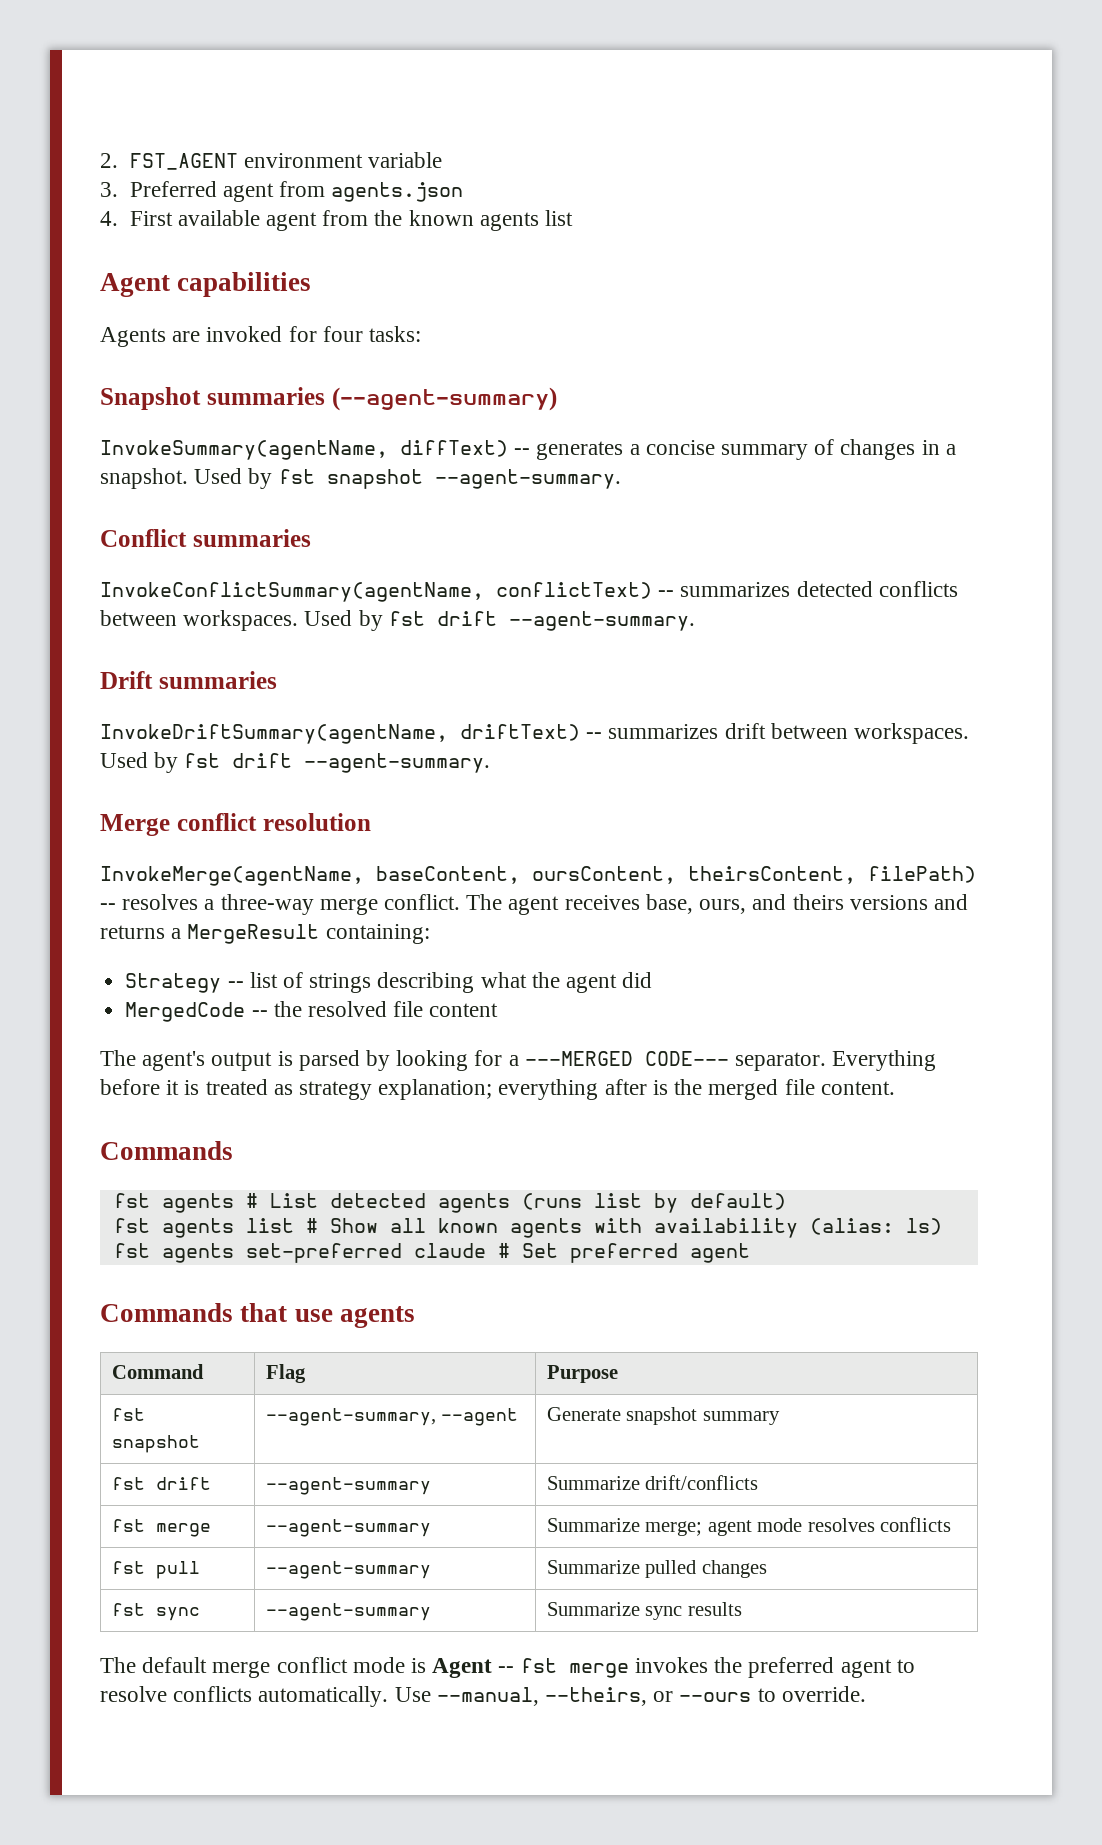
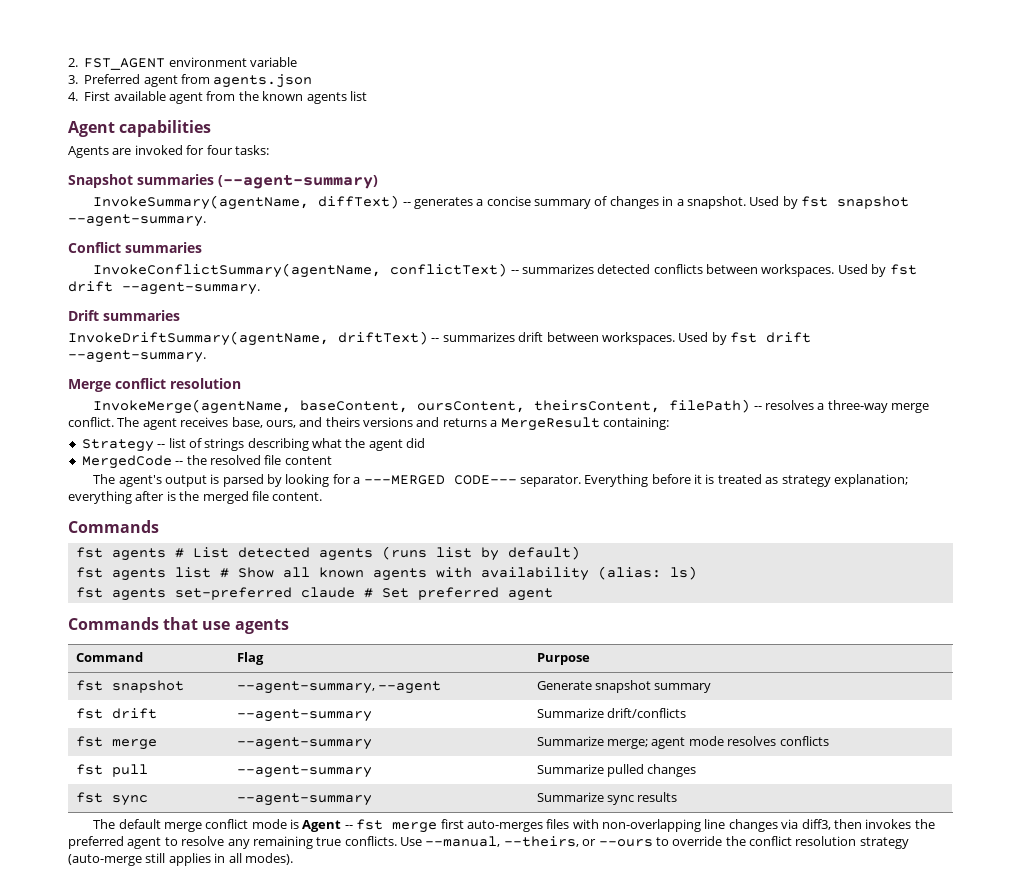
- The default merge conflict mode is Agent -- fst merge invokes the preferred agent to resolve conflicts automatically.
+ The default merge conflict mode is Agent -- fst merge first auto-merges files with non-overlapping line changes via diff3, then invokes the preferred agent to resolve any remaining true conflicts.
- Use --manual, --theirs, or --ours to override.
+ Use --manual, --theirs, or --ours to override the conflict resolution strategy (auto-merge still applies in all modes).

